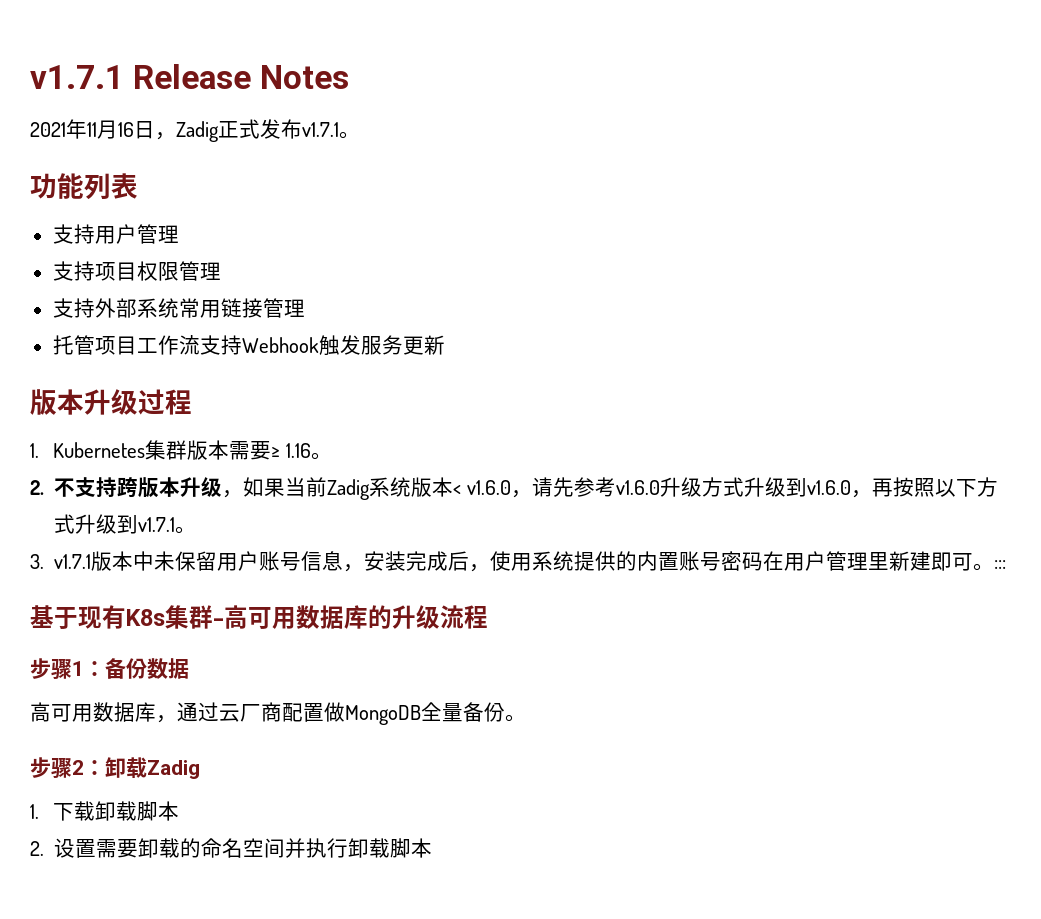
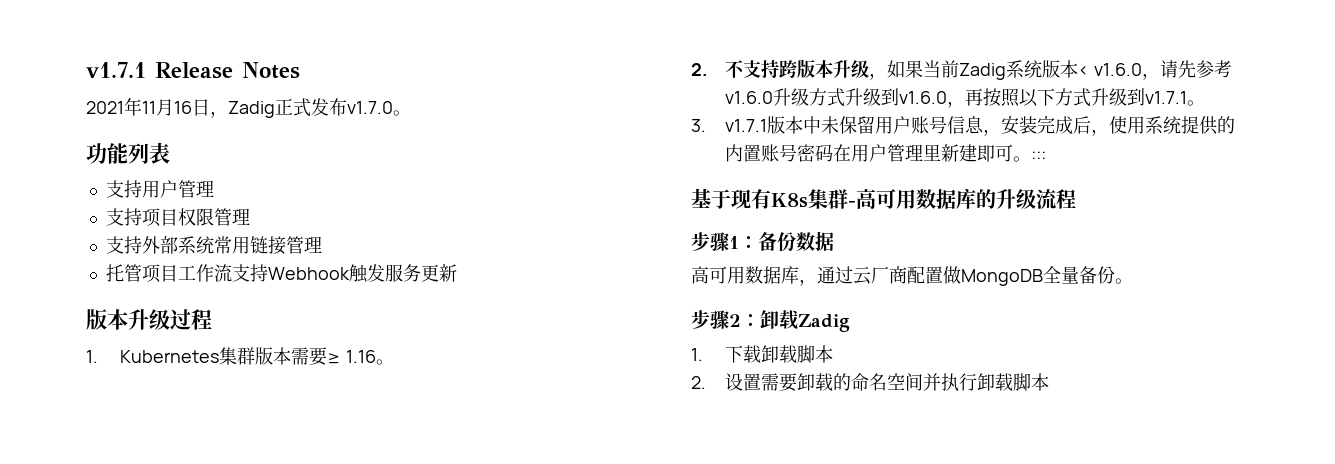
- 2021年11月16日，Zadig正式发布v1.7.1。
+ 2021年11月16日，Zadig正式发布v1.7.0。

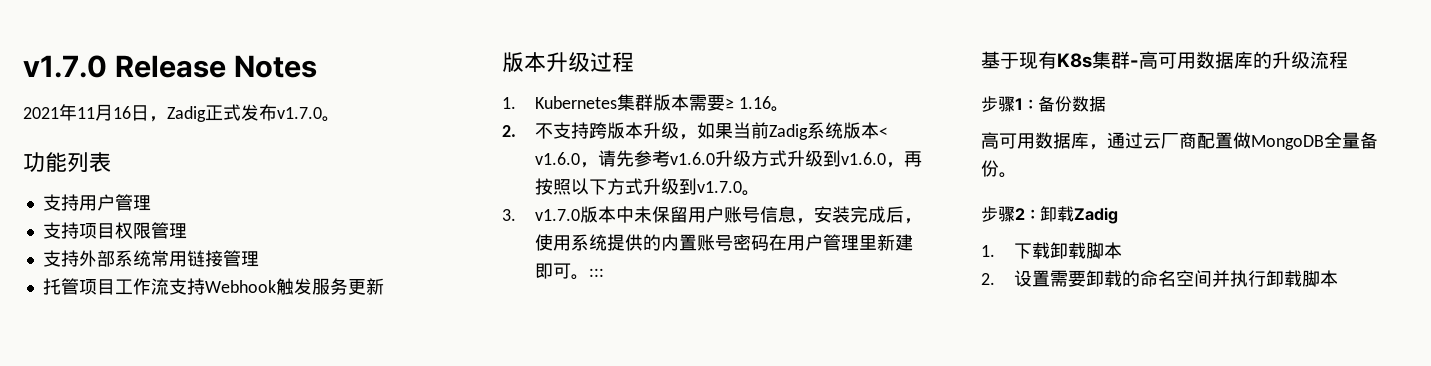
- v1.7.1 Release Notes
+ v1.7.0 Release Notes
- 2.不支持跨版本升级，如果当前Zadig系统版本< v1.6.0，请先参考v1.6.0升级方式升级到v1.6.0，再按照以下方式升级到v1.7.1。
+ 2.不支持跨版本升级，如果当前Zadig系统版本< v1.6.0，请先参考v1.6.0升级方式升级到v1.6.0，再按照以下方式升级到v1.7.0。
- 3. v1.7.1版本中未保留用户账号信息，安装完成后，使用系统提供的内置账号密码在用户管理里新建即可。:::
+ 3. v1.7.0版本中未保留用户账号信息，安装完成后，使用系统提供的内置账号密码在用户管理里新建即可。:::

